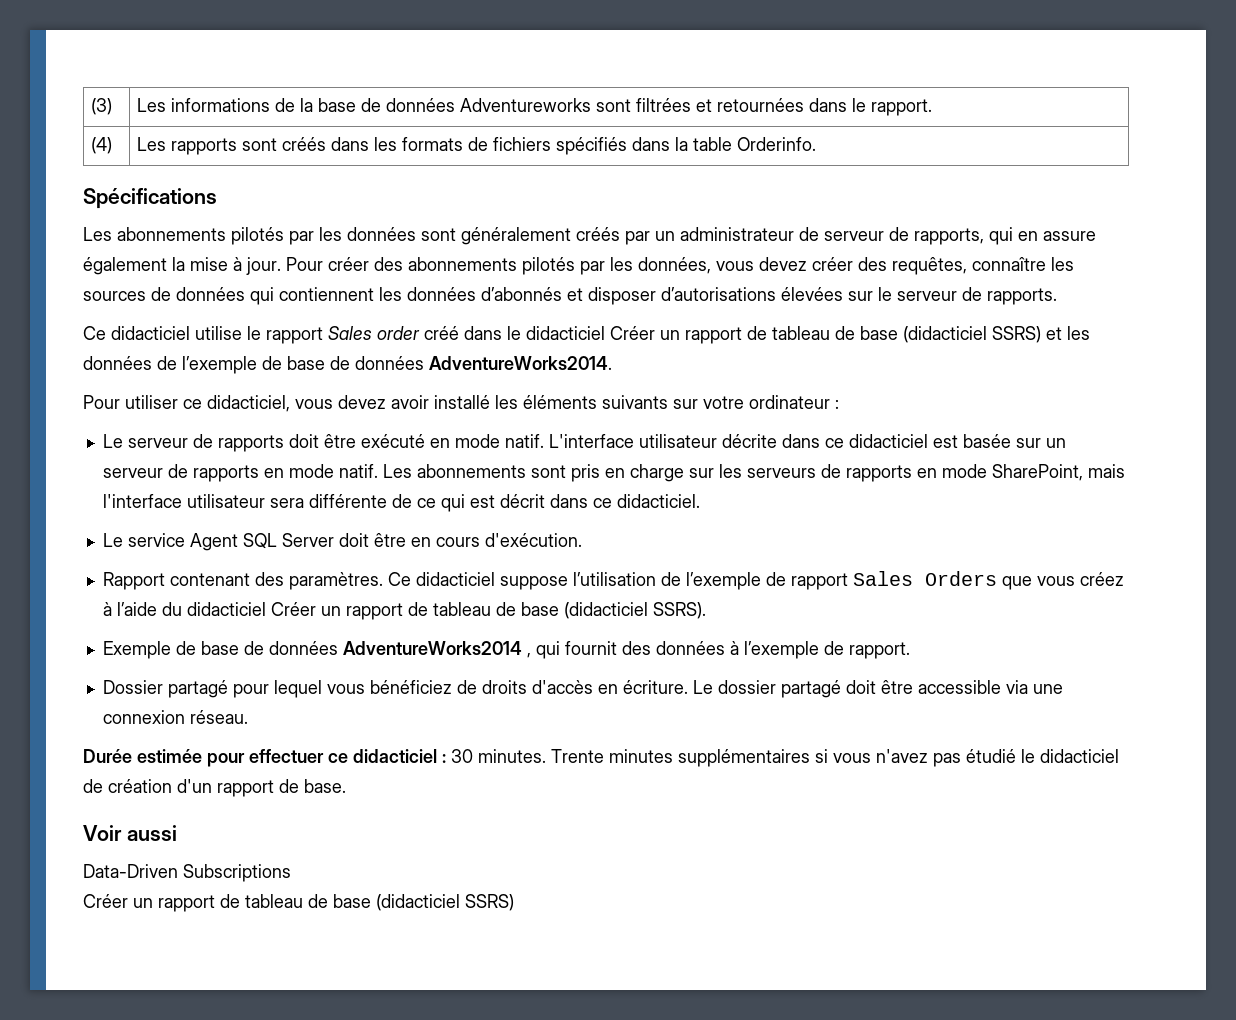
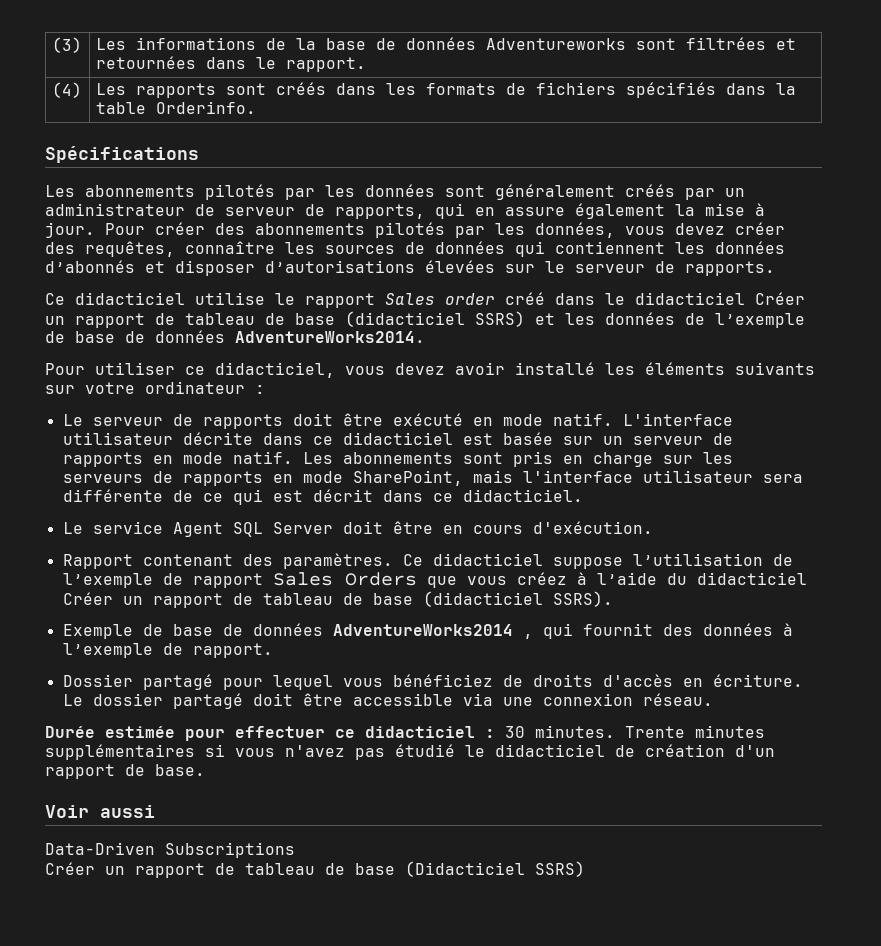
  Data-Driven Subscriptions
- Créer un rapport de tableau de base (didacticiel SSRS)
+ Créer un rapport de tableau de base (Didacticiel SSRS)

